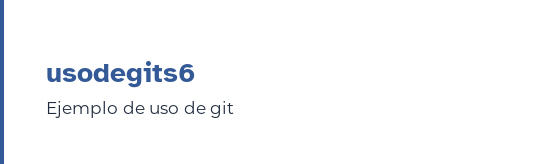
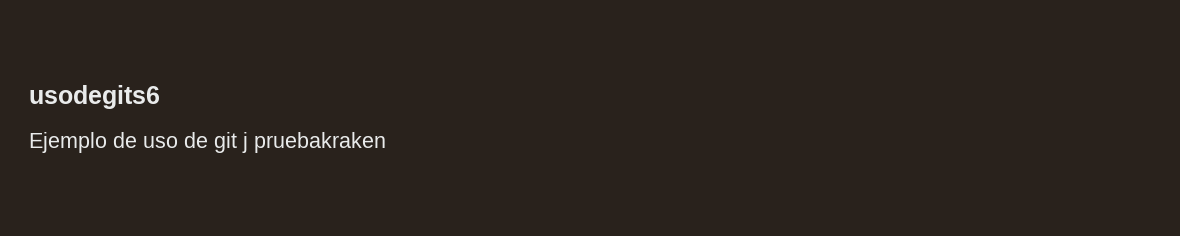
- Ejemplo de uso de git
+ Ejemplo de uso de git j pruebakraken

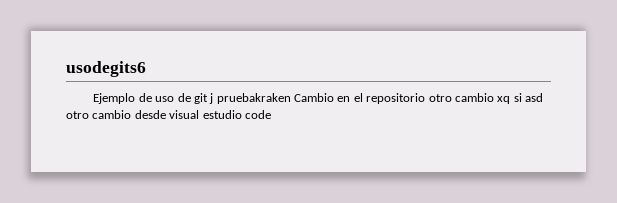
- Ejemplo de uso de git j pruebakraken
+ Ejemplo de uso de git j pruebakraken Cambio en el repositorio otro cambio xq si asd otro cambio desde visual estudio code

